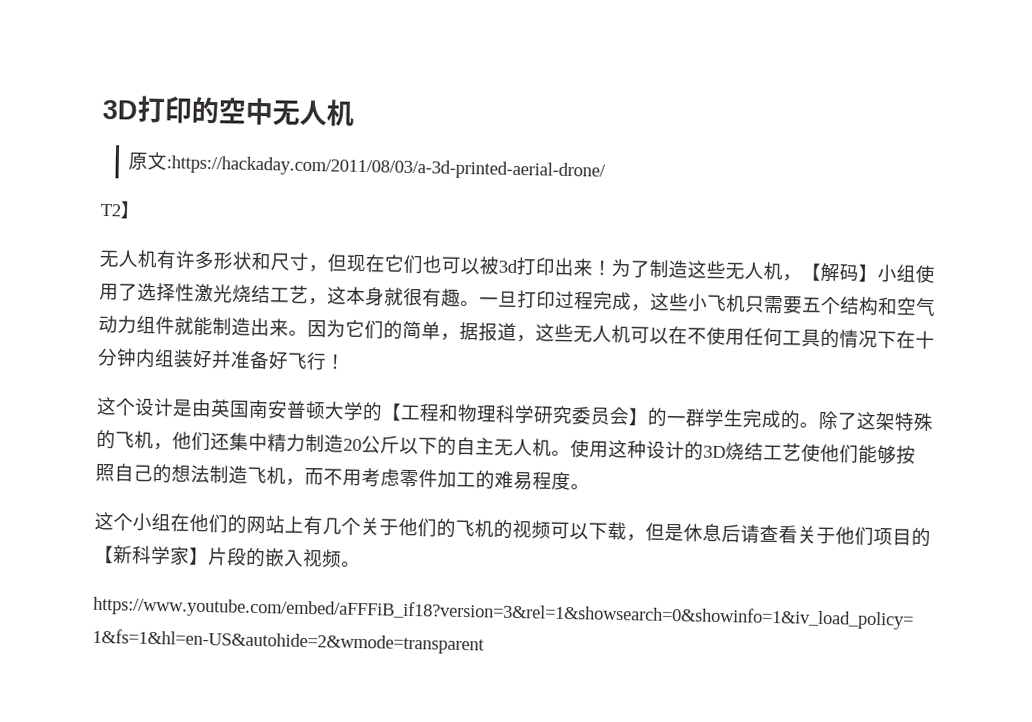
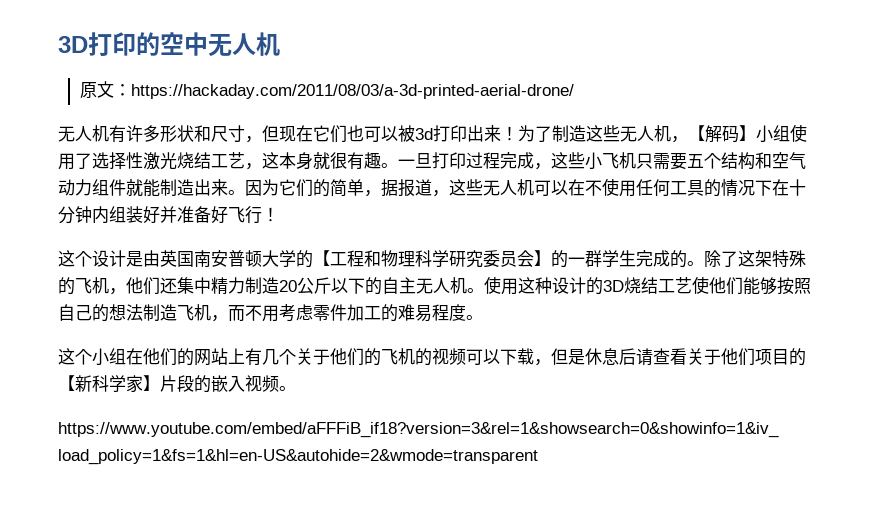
- 原文:https://hackaday.com/2011/08/03/a-3d-printed-aerial-drone/
- T2】
+ 原文：https://hackaday.com/2011/08/03/a-3d-printed-aerial-drone/

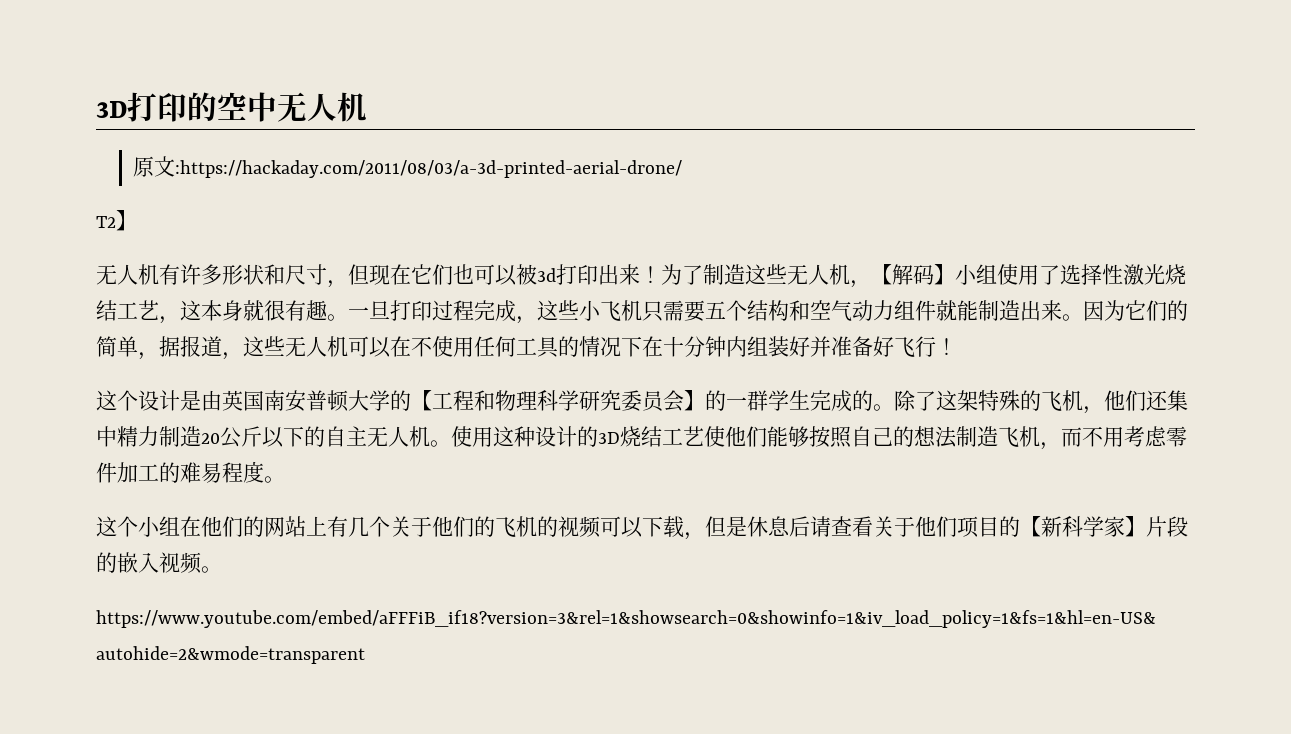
- 原文：https://hackaday.com/2011/08/03/a-3d-printed-aerial-drone/
+ 原文:https://hackaday.com/2011/08/03/a-3d-printed-aerial-drone/
+ T2】

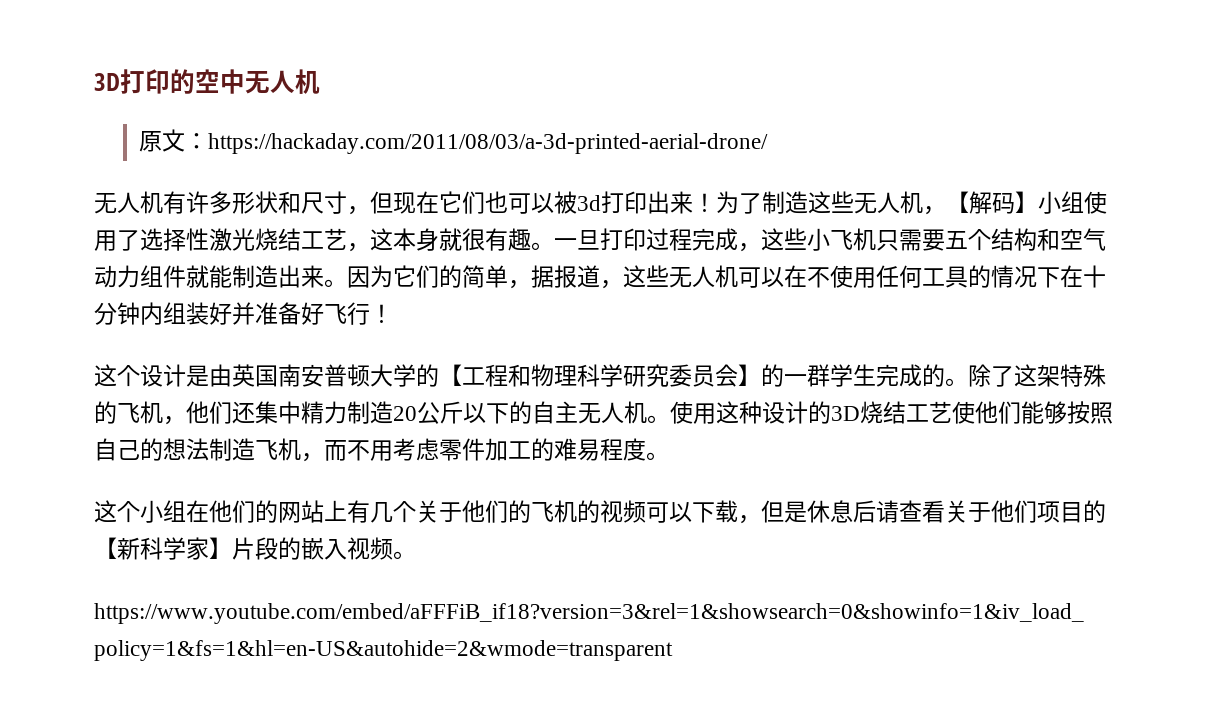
- 原文:https://hackaday.com/2011/08/03/a-3d-printed-aerial-drone/
- T2】
+ 原文：https://hackaday.com/2011/08/03/a-3d-printed-aerial-drone/

